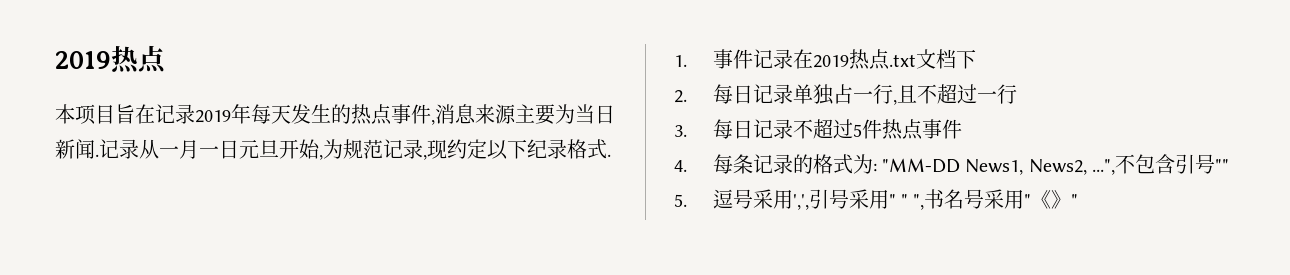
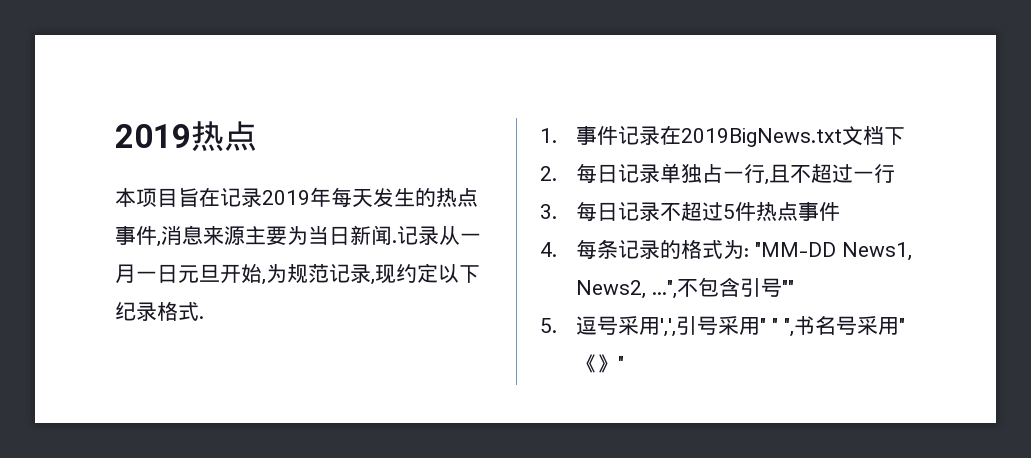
- 1.事件记录在2019热点.txt文档下
+ 1.事件记录在2019BigNews.txt文档下

